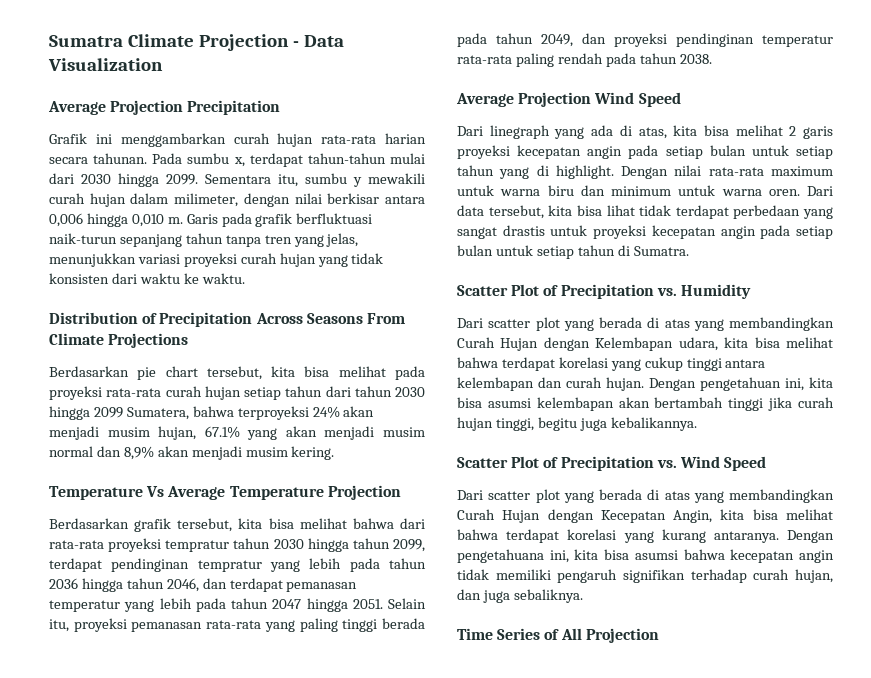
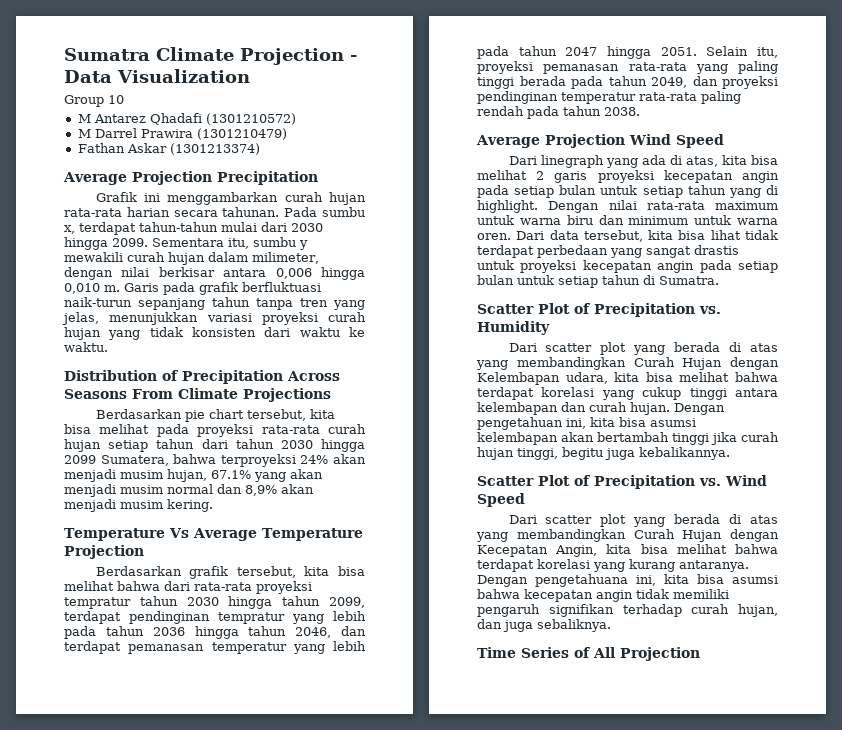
+ Group 10
+ M Antarez Qhadafi (1301210572)
+ M Darrel Prawira (1301210479)
+ Fathan Askar (1301213374)

